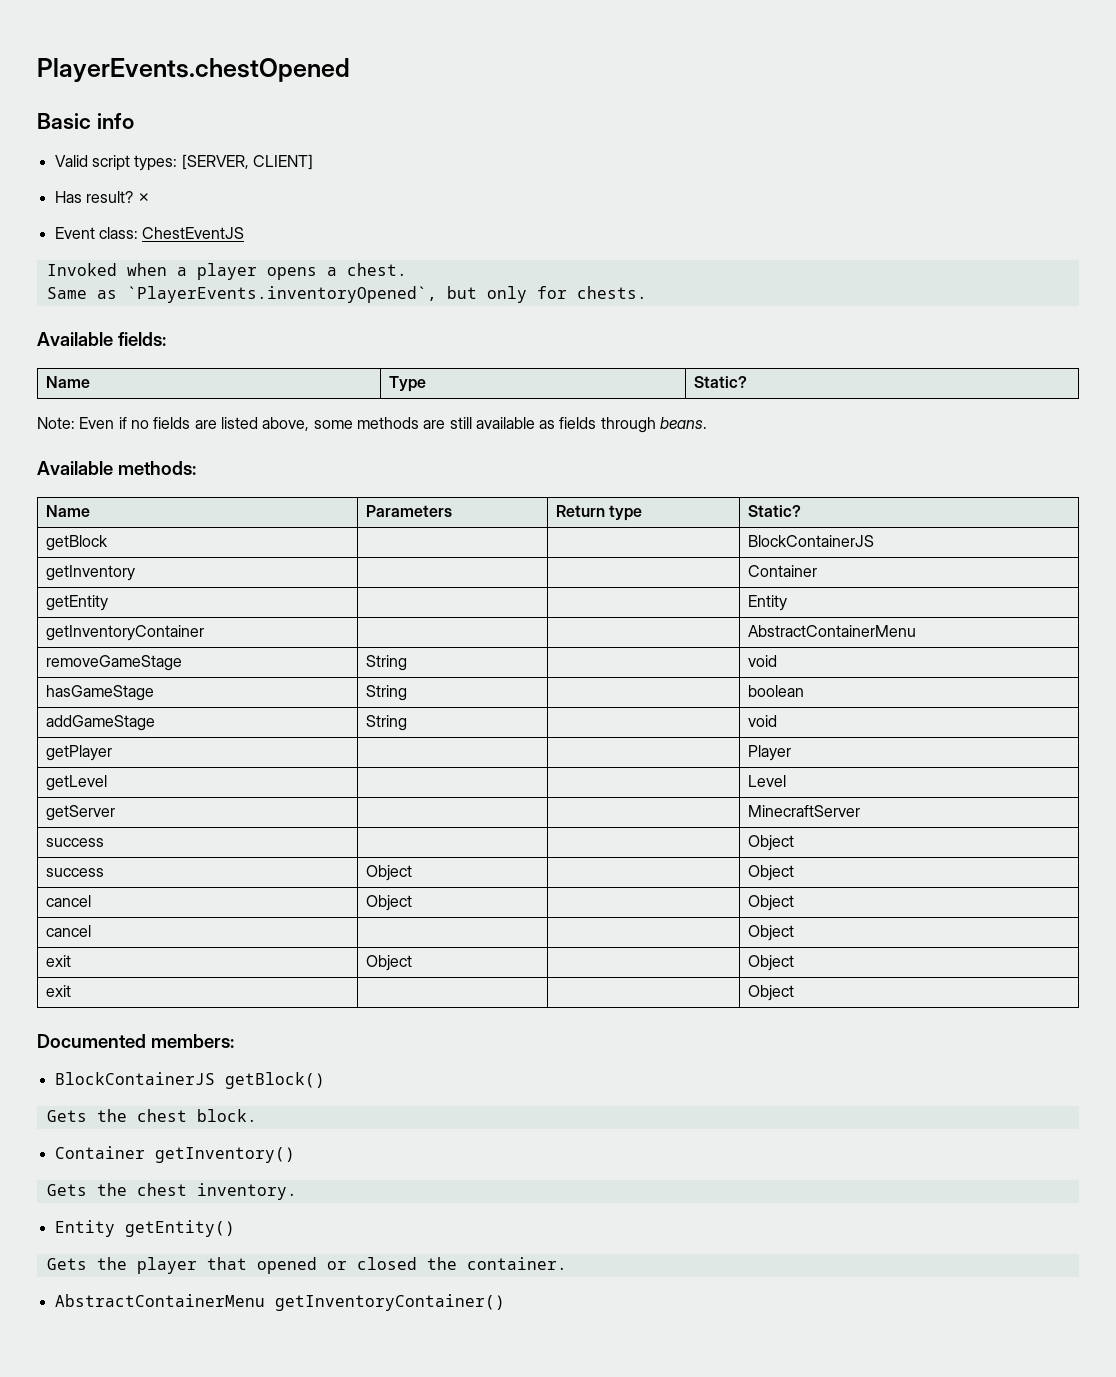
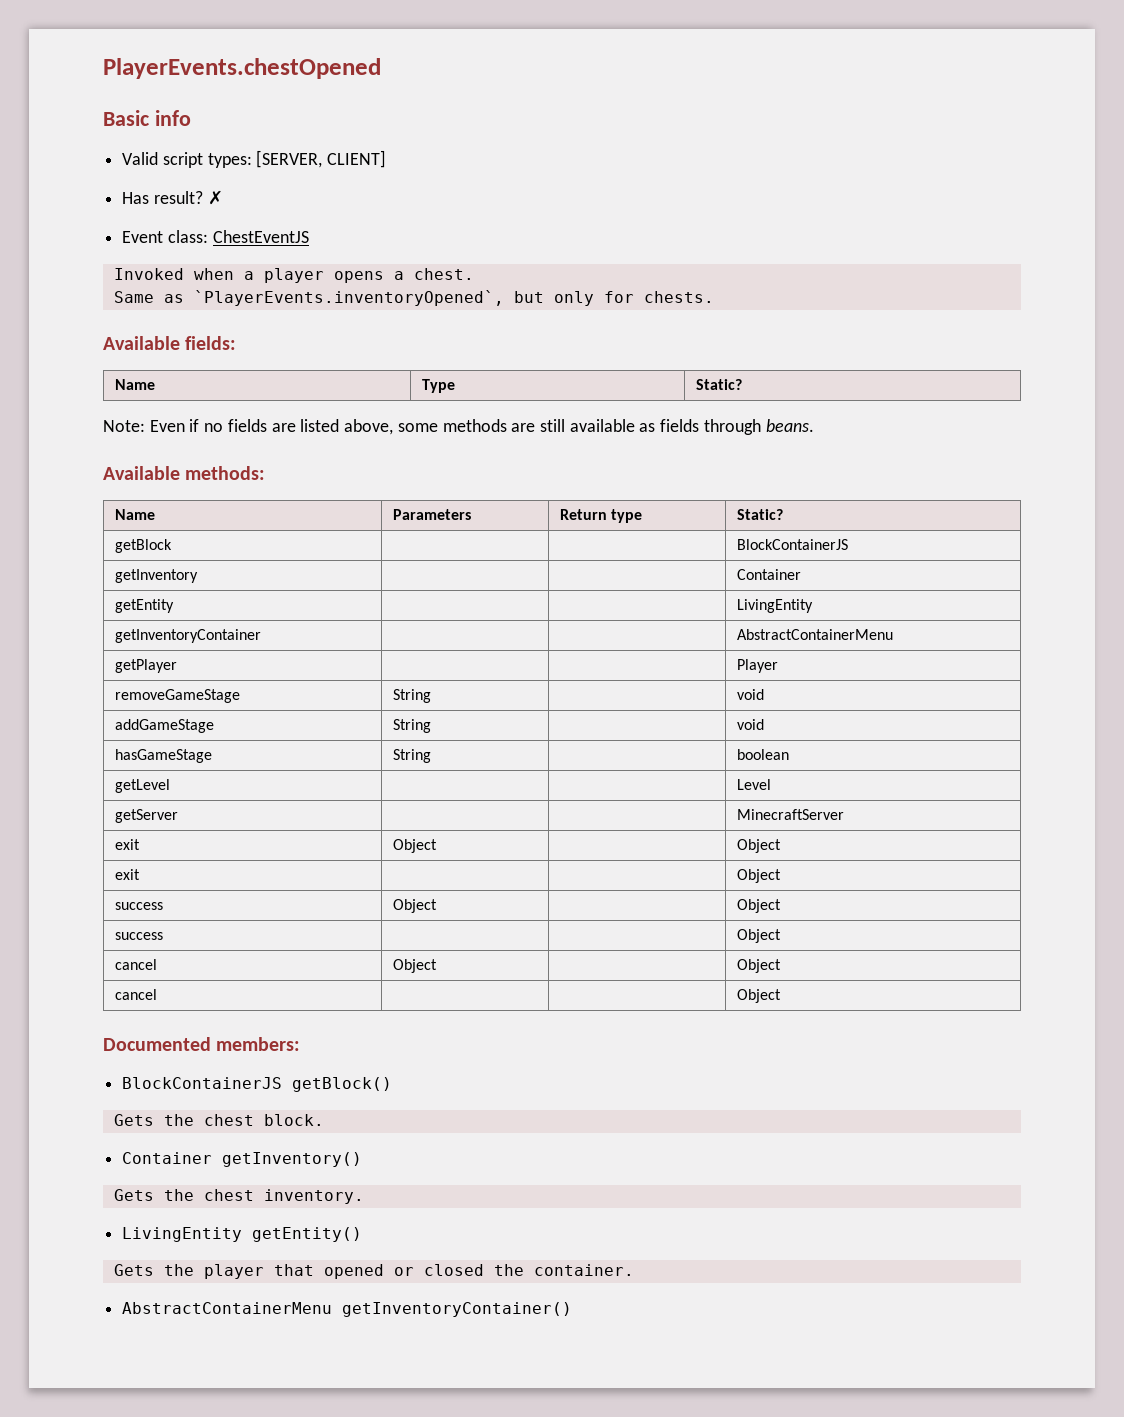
- getEntity | | | Entity
+ getEntity | | | LivingEntity
+ getPlayer | | | Player
+ addGameStage | String | | void
- addGameStage | String | | void
- getPlayer | | | Player
- success | | | Object
+ exit | Object | | Object
+ exit | | | Object
+ success | | | Object
- exit | Object | | Object
- exit | | | Object
- Entity getEntity()
+ LivingEntity getEntity()

